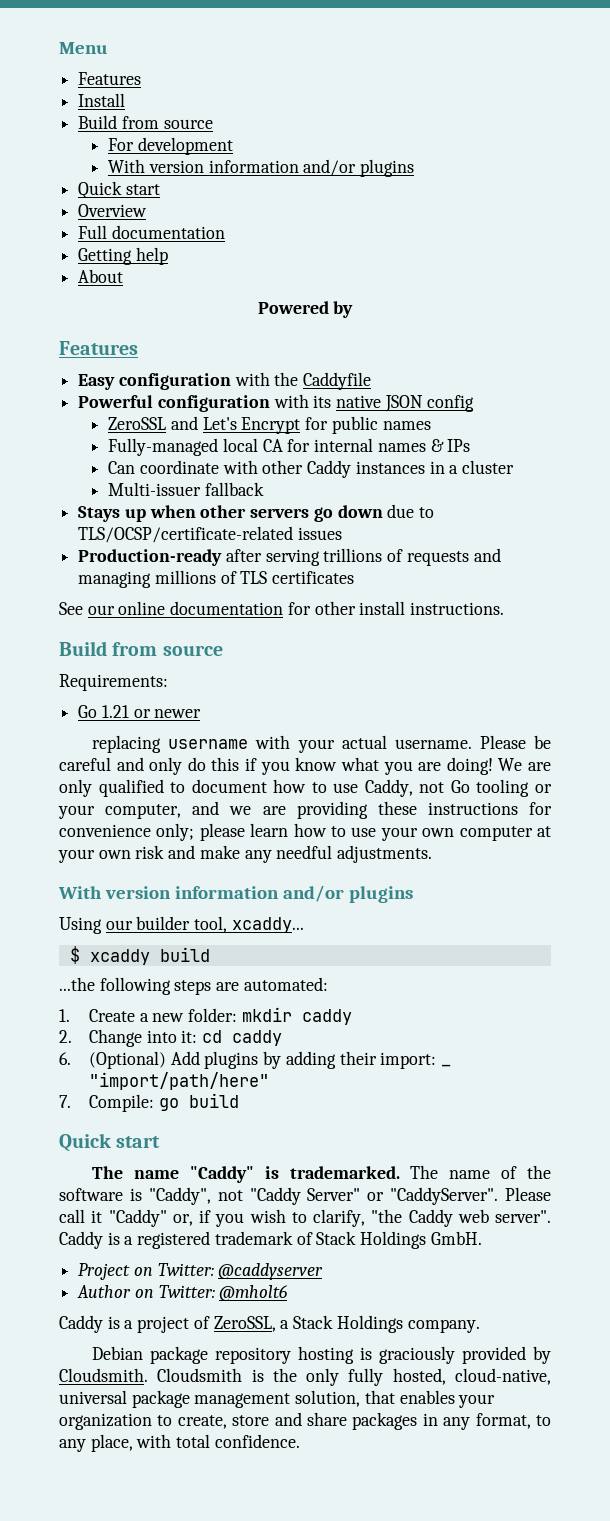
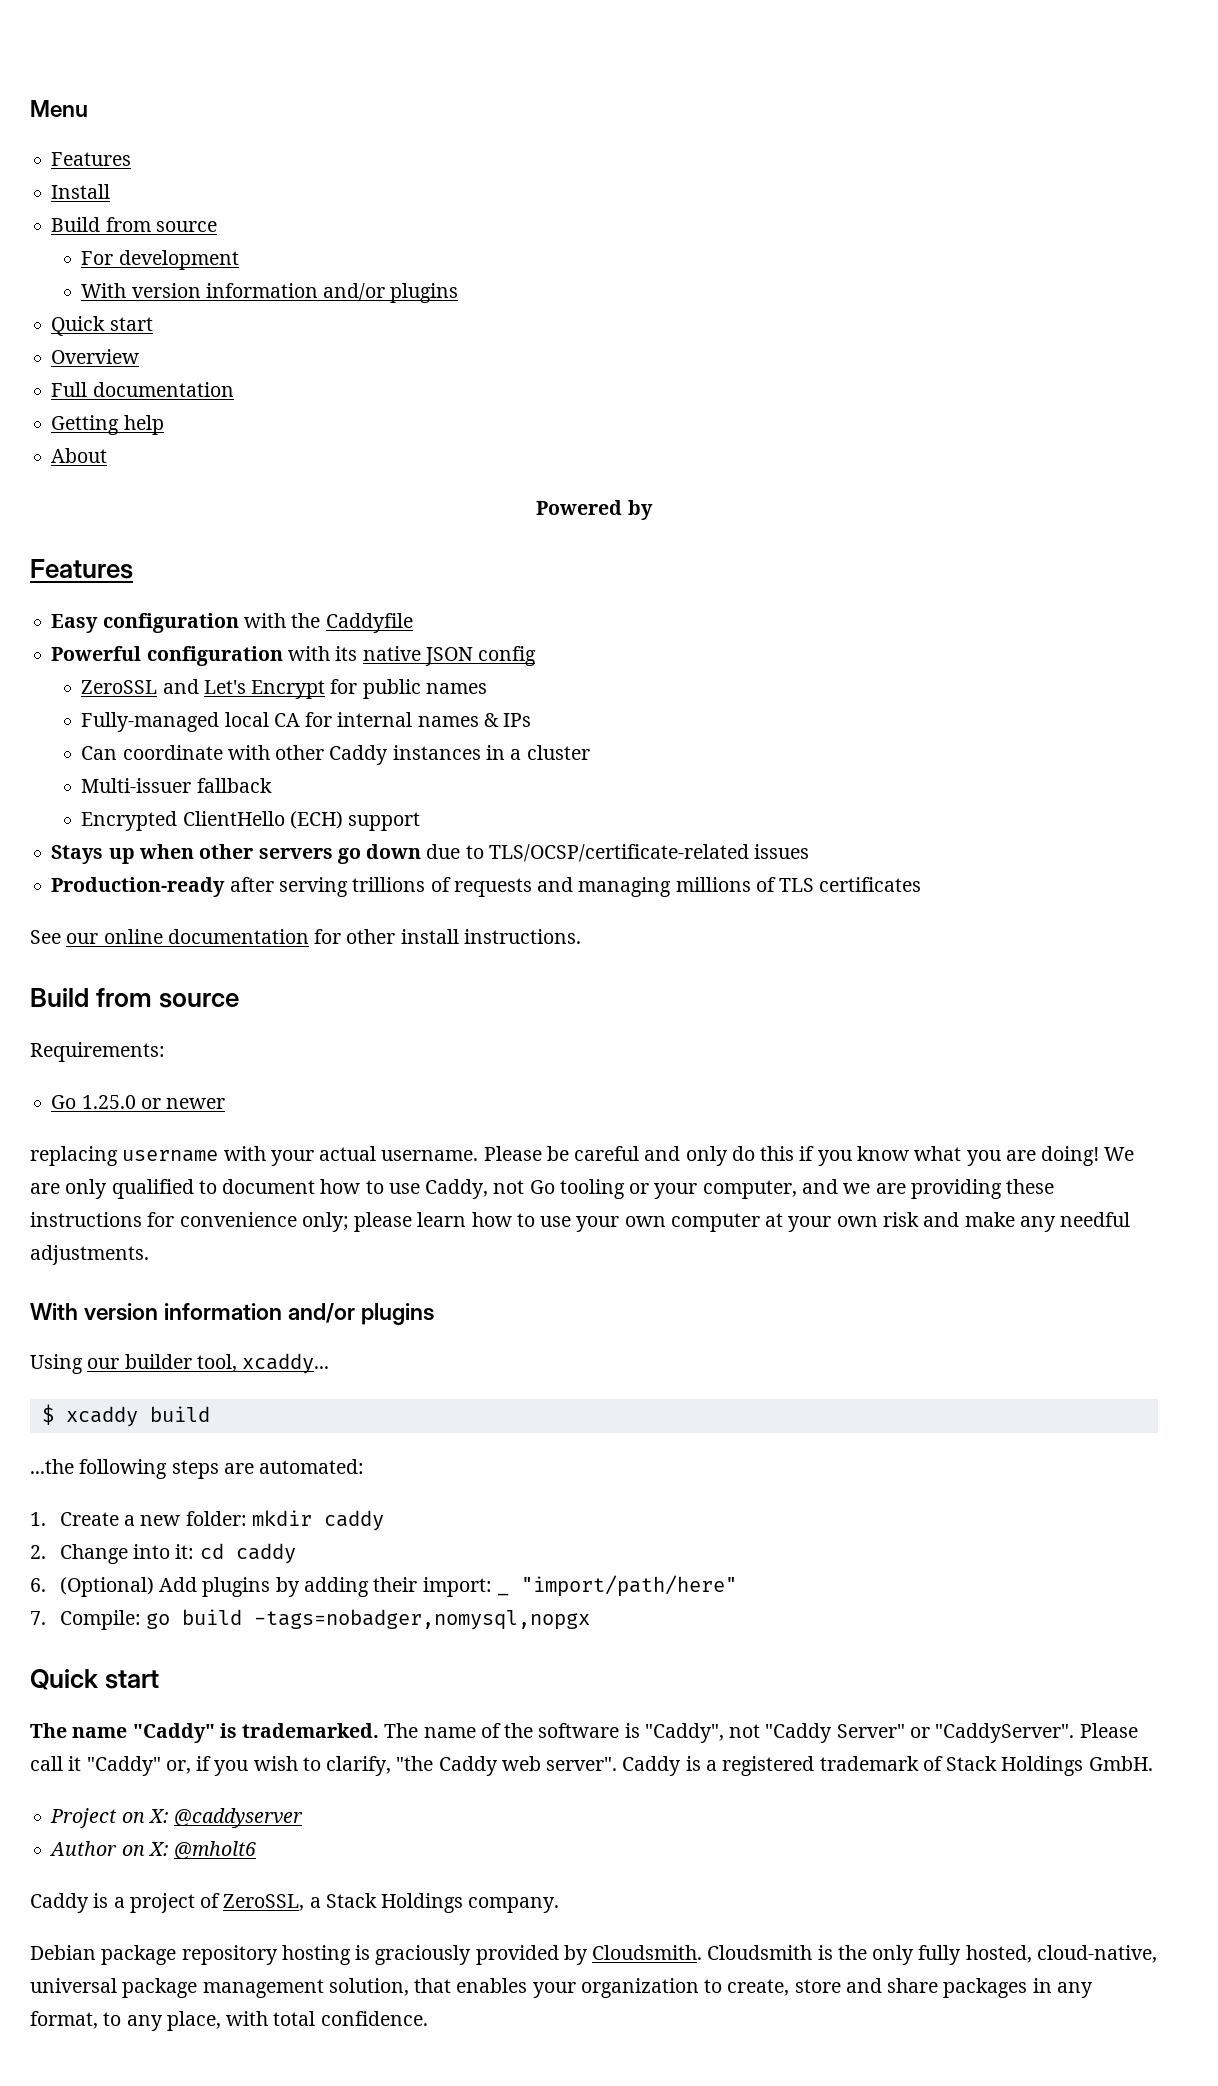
+ Encrypted ClientHello (ECH) support
- Go 1.21 or newer
+ Go 1.25.0 or newer
- 7. Compile: go build
+ 7. Compile: go build -tags=nobadger,nomysql,nopgx
- Project on Twitter: @caddyserver
+ Project on X: @caddyserver
- Author on Twitter: @mholt6
+ Author on X: @mholt6

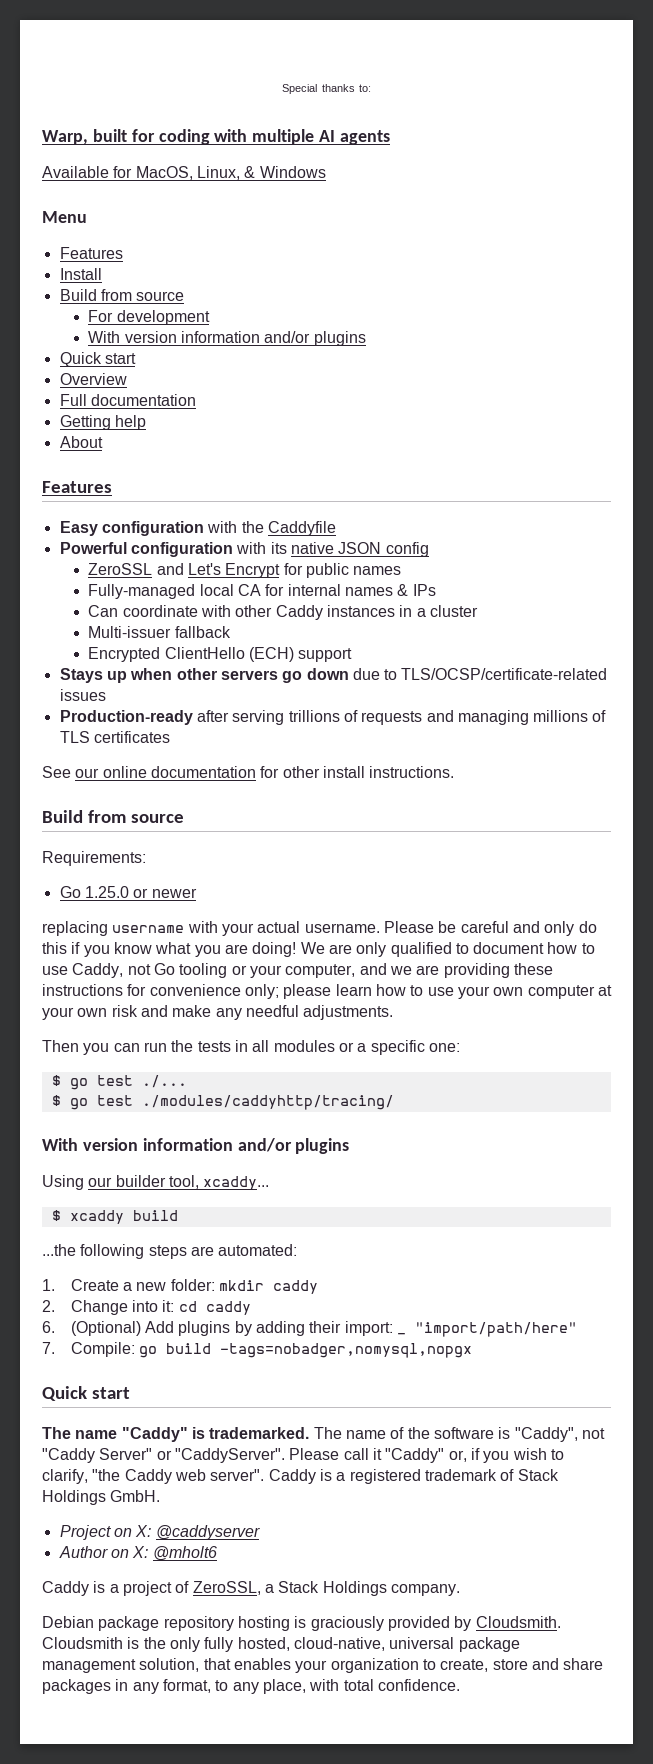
+ Special thanks to:
+ Warp, built for coding with multiple AI agents
+ Available for MacOS, Linux, & Windows
- Powered by
+ Then you can run the tests in all modules or a specific one:
+ $ go test ./...
+ $ go test ./modules/caddyhttp/tracing/

